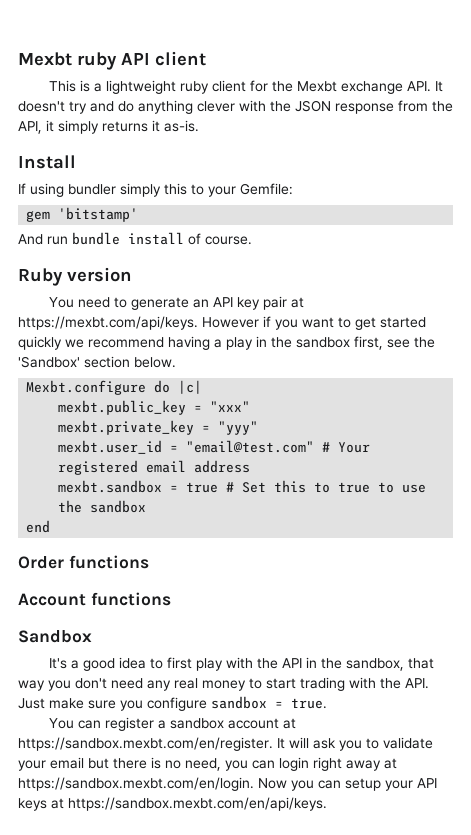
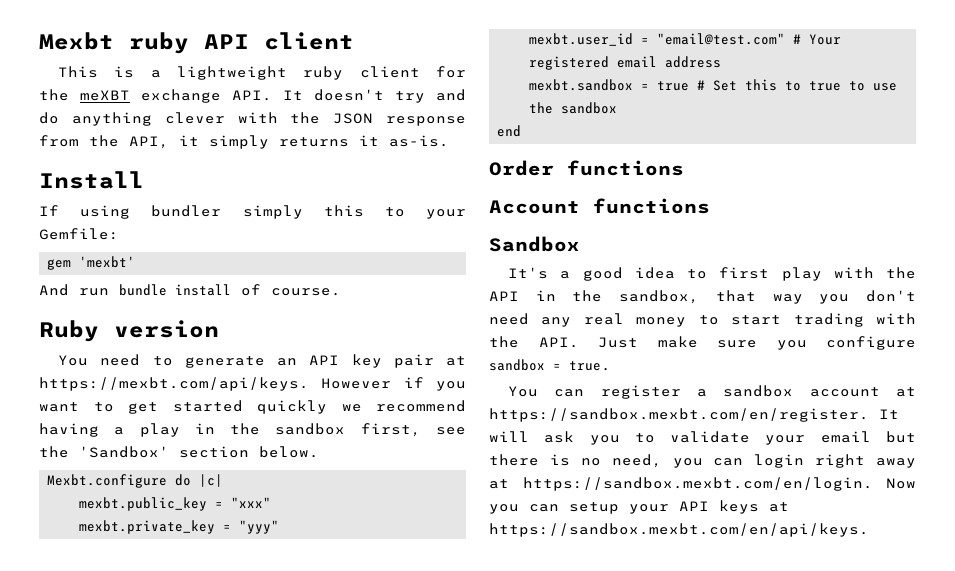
- This is a lightweight ruby client for the Mexbt exchange API. It doesn't try and do anything clever with the JSON response from the API, it simply returns it as-is.
+ This is a lightweight ruby client for the meXBT exchange API. It doesn't try and do anything clever with the JSON response from the API, it simply returns it as-is.
- gem 'bitstamp'
+ gem 'mexbt'

